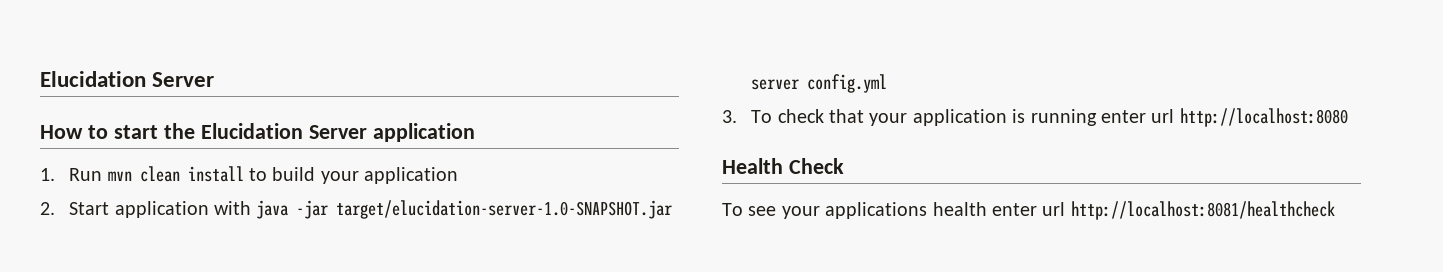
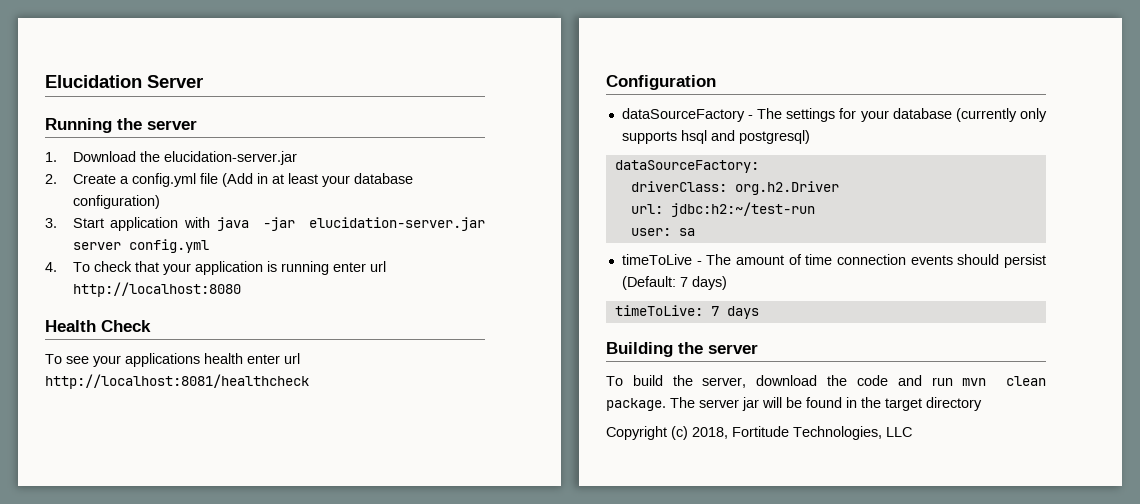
- How to start the Elucidation Server application
- 1. Run mvn clean install to build your application
- 2. Start application with java -jar target/elucidation-server-1.0-SNAPSHOT.jar server config.yml
+ Running the server
+ 1. Download the elucidation-server.jar
+ 2. Create a config.yml file (Add in at least your database configuration)
+ 3. Start application with java -jar elucidation-server.jar server config.yml
- 3. To check that your application is running enter url http://localhost:8080
+ 4. To check that your application is running enter url http://localhost:8080
+ Configuration
+ dataSourceFactory - The settings for your database (currently only supports hsql and postgresql)
+ dataSourceFactory:
+ driverClass: org.h2.Driver
+ url: jdbc:h2:~/test-run
+ user: sa
+ timeToLive - The amount of time connection events should persist (Default: 7 days)
+ timeToLive: 7 days
+ Building the server
+ To build the server, download the code and run mvn clean package. The server jar will be found in the target directory
+ Copyright (c) 2018, Fortitude Technologies, LLC

